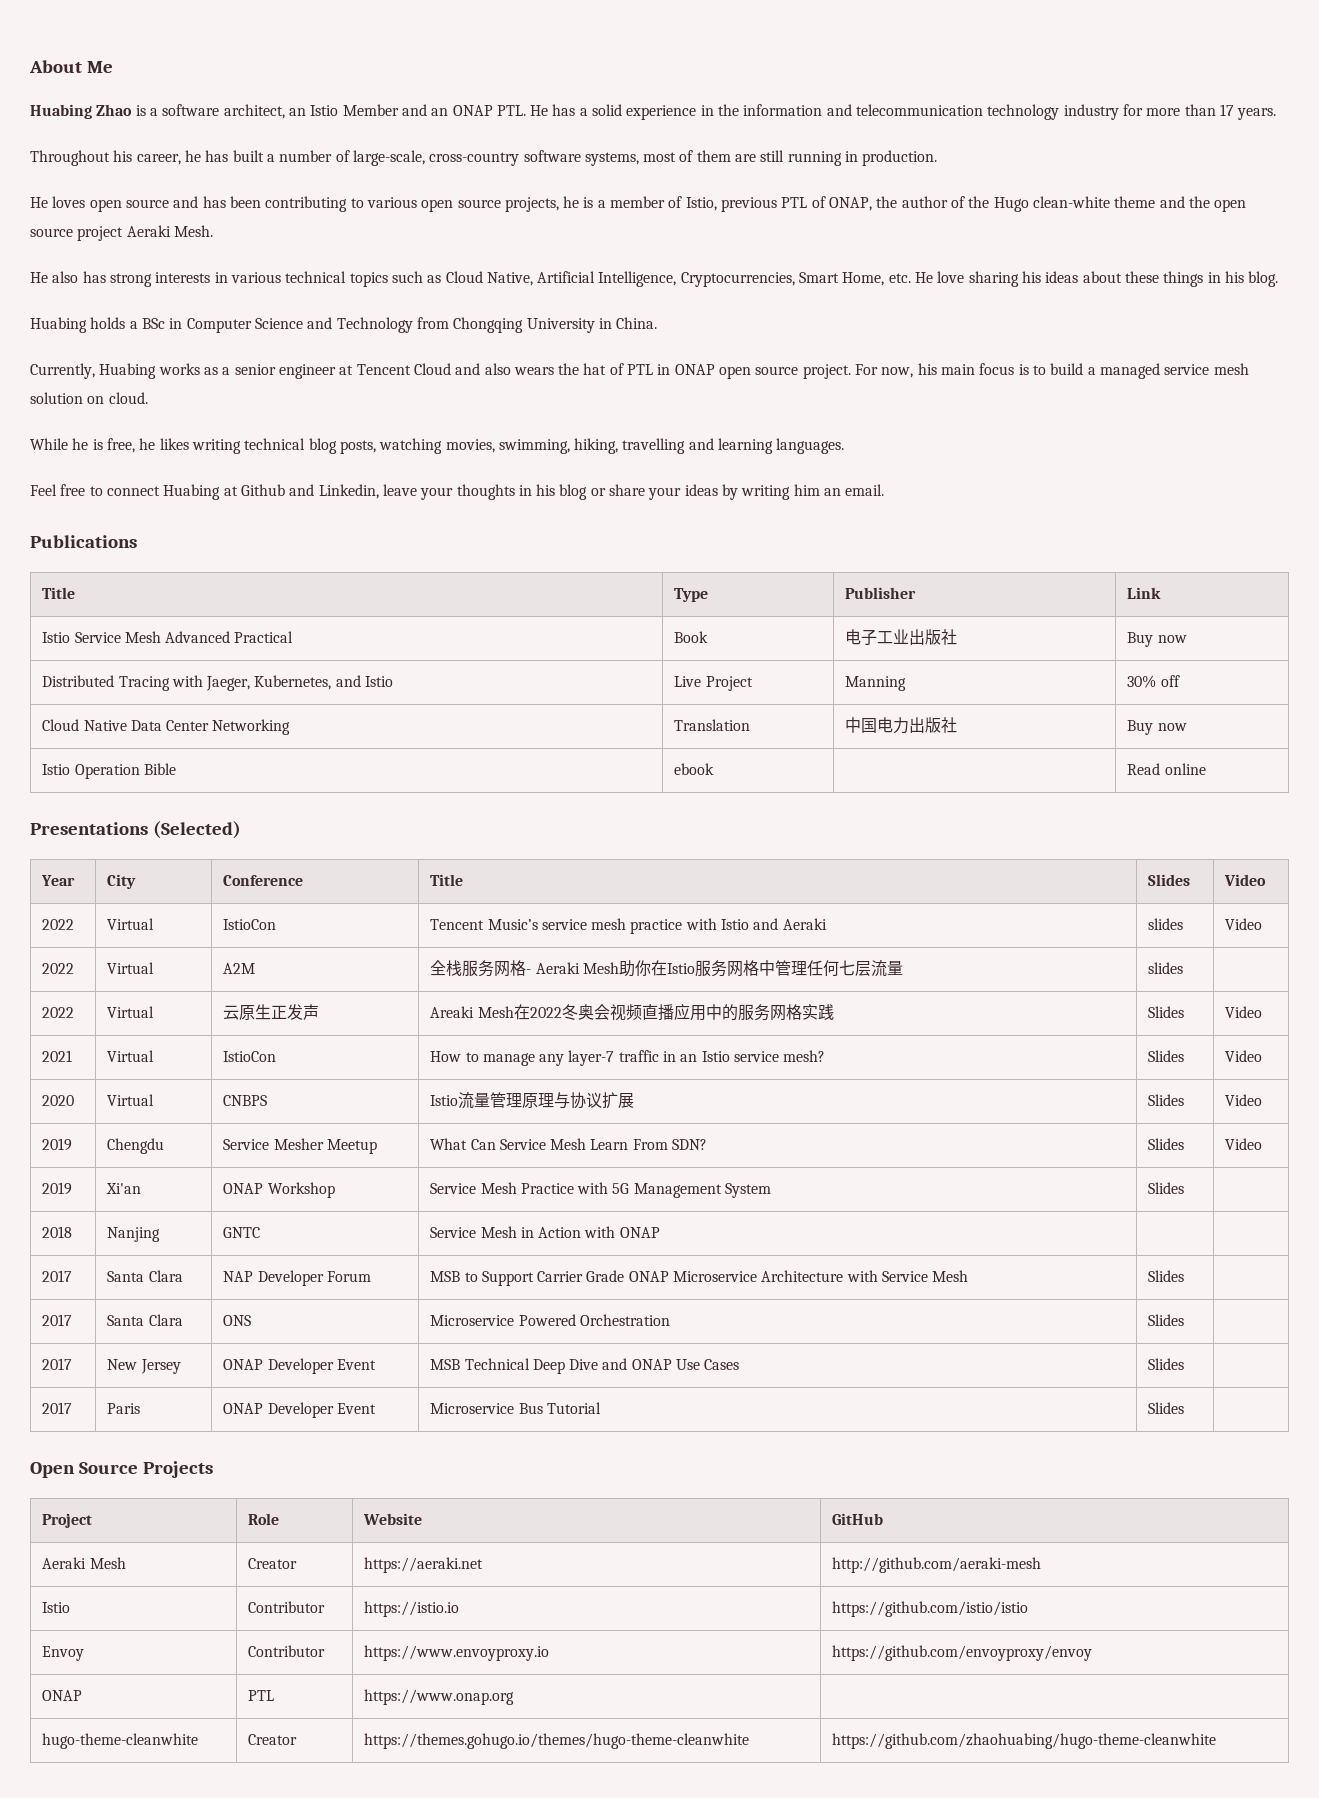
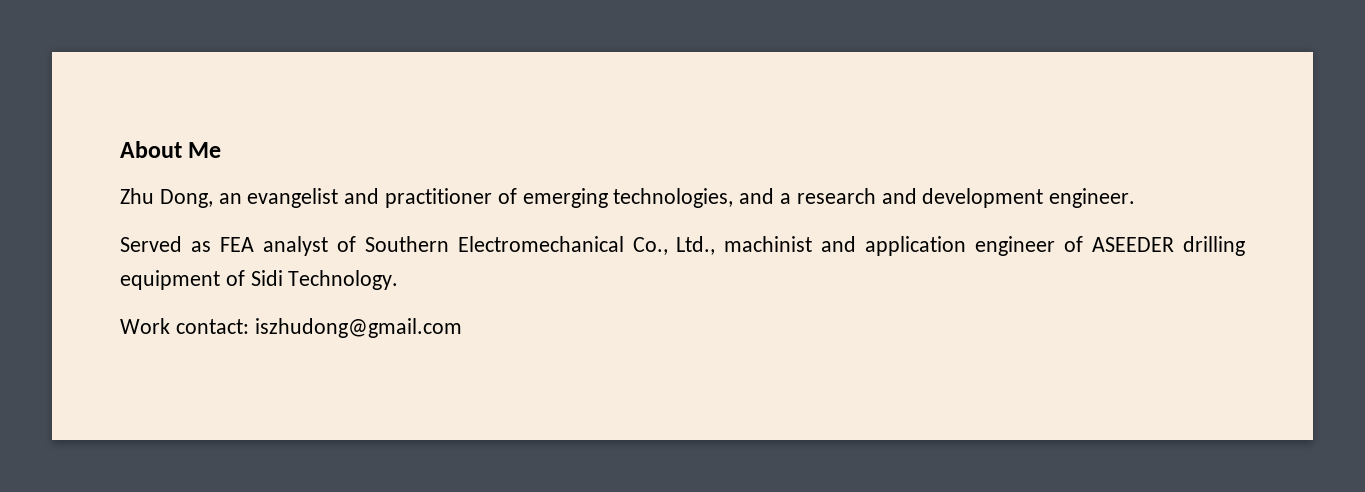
- Huabing Zhao is a software architect, an Istio Member and an ONAP PTL. He has a solid experience in the information and telecommunication technology industry for more than 17 years.
- Throughout his career, he has built a number of large-scale, cross-country software systems, most of them are still running in production.
- He loves open source and has been contributing to various open source projects, he is a member of Istio, previous PTL of ONAP, the author of the Hugo clean-white theme and the open source project Aeraki Mesh.
- He also has strong interests in various technical topics such as Cloud Native, Artificial Intelligence, Cryptocurrencies, Smart Home, etc. He love sharing his ideas about these things in his blog.
- Huabing holds a BSc in Computer Science and Technology from Chongqing University in China.
- Currently, Huabing works as a senior engineer at Tencent Cloud and also wears the hat of PTL in ONAP open source project. For now, his main focus is to build a managed service mesh solution on cloud.
- While he is free, he likes writing technical blog posts, watching movies, swimming, hiking, travelling and learning languages.
- Feel free to connect Huabing at Github and Linkedin, leave your thoughts in his blog or share your ideas by writing him an email.
- Publications
- Title | Type | Publisher | Link
- Istio Service Mesh Advanced Practical | Book | 电子工业出版社 | Buy now
- Distributed Tracing with Jaeger, Kubernetes, and Istio | Live Project | Manning | 30% off
- Cloud Native Data Center Networking | Translation | 中国电力出版社 | Buy now
- Istio Operation Bible | ebook | | Read online
- Presentations (Selected)
- Year | City | Conference | Title | Slides | Video
- 2022 | Virtual | IstioCon | Tencent Music’s service mesh practice with Istio and Aeraki | slides | Video
- 2022 | Virtual | A2M | 全栈服务网格- Aeraki Mesh助你在Istio服务网格中管理任何七层流量 | slides |
- 2022 | Virtual | 云原生正发声 | Areaki Mesh在2022冬奥会视频直播应用中的服务网格实践 | Slides | Video
- 2021 | Virtual | IstioCon | How to manage any layer-7 traffic in an Istio service mesh? | Slides | Video
- 2020 | Virtual | CNBPS | Istio流量管理原理与协议扩展 | Slides | Video
- 2019 | Chengdu | Service Mesher Meetup | What Can Service Mesh Learn From SDN? | Slides | Video
- 2019 | Xi'an | ONAP Workshop | Service Mesh Practice with 5G Management System | Slides |
- 2018 | Nanjing | GNTC | Service Mesh in Action with ONAP | |
- 2017 | Santa Clara | NAP Developer Forum | MSB to Support Carrier Grade ONAP Microservice Architecture with Service Mesh | Slides |
- 2017 | Santa Clara | ONS | Microservice Powered Orchestration | Slides |
- 2017 | New Jersey | ONAP Developer Event | MSB Technical Deep Dive and ONAP Use Cases | Slides |
- 2017 | Paris | ONAP Developer Event | Microservice Bus Tutorial | Slides |
- Open Source Projects
- Project | Role | Website | GitHub
- Aeraki Mesh | Creator | https://aeraki.net | http://github.com/aeraki-mesh
- Istio | Contributor | https://istio.io | https://github.com/istio/istio
- Envoy | Contributor | https://www.envoyproxy.io | https://github.com/envoyproxy/envoy
- ONAP | PTL | https://www.onap.org |
- hugo-theme-cleanwhite | Creator | https://themes.gohugo.io/themes/hugo-theme-cleanwhite | https://github.com/zhaohuabing/hugo-theme-cleanwhite
+ Zhu Dong, an evangelist and practitioner of emerging technologies, and a research and development engineer.
+ Served as FEA analyst of Southern Electromechanical Co., Ltd., machinist and application engineer of ASEEDER drilling equipment of Sidi Technology.
+ Work contact: iszhudong@gmail.com

